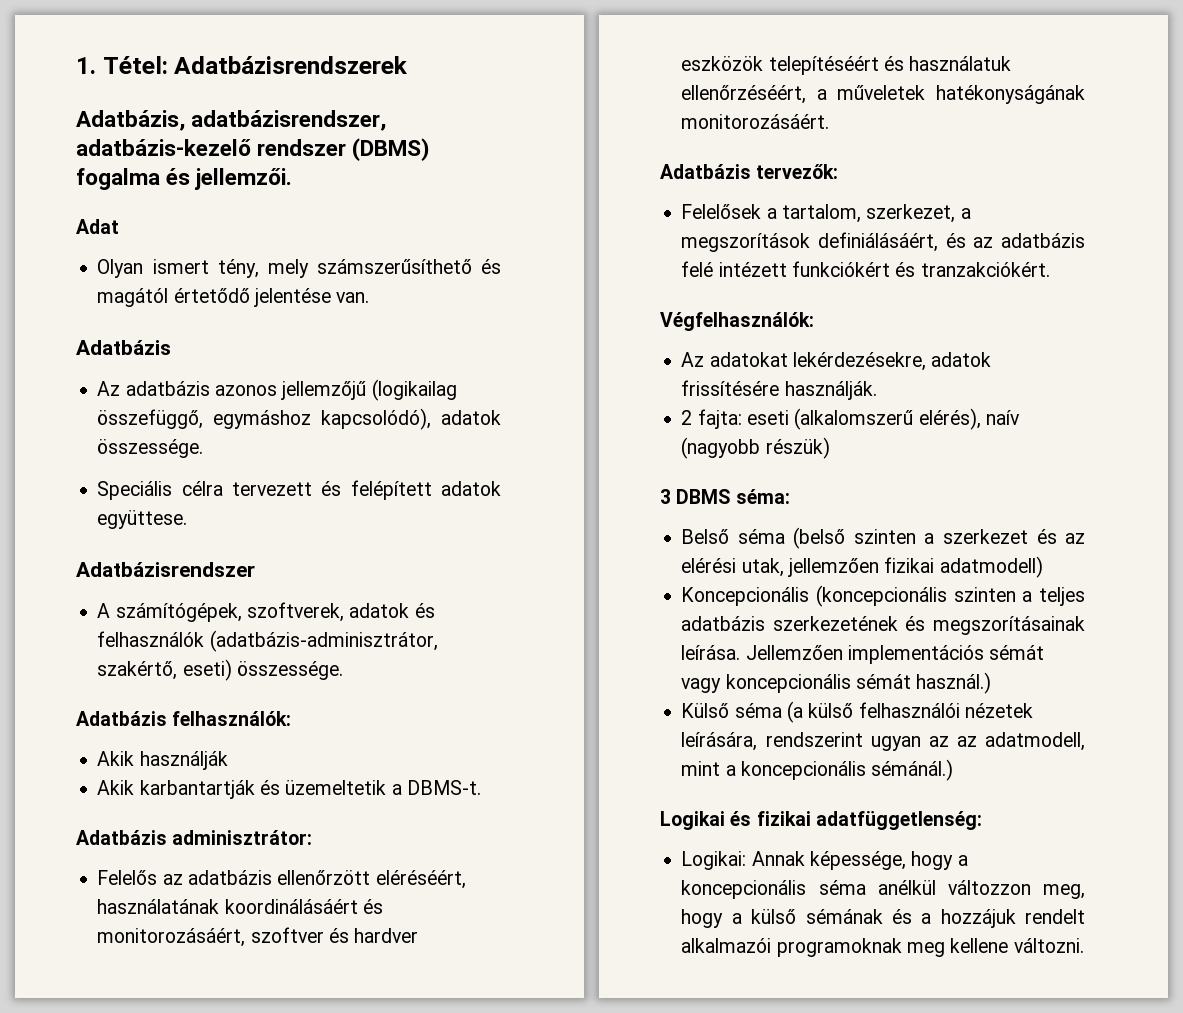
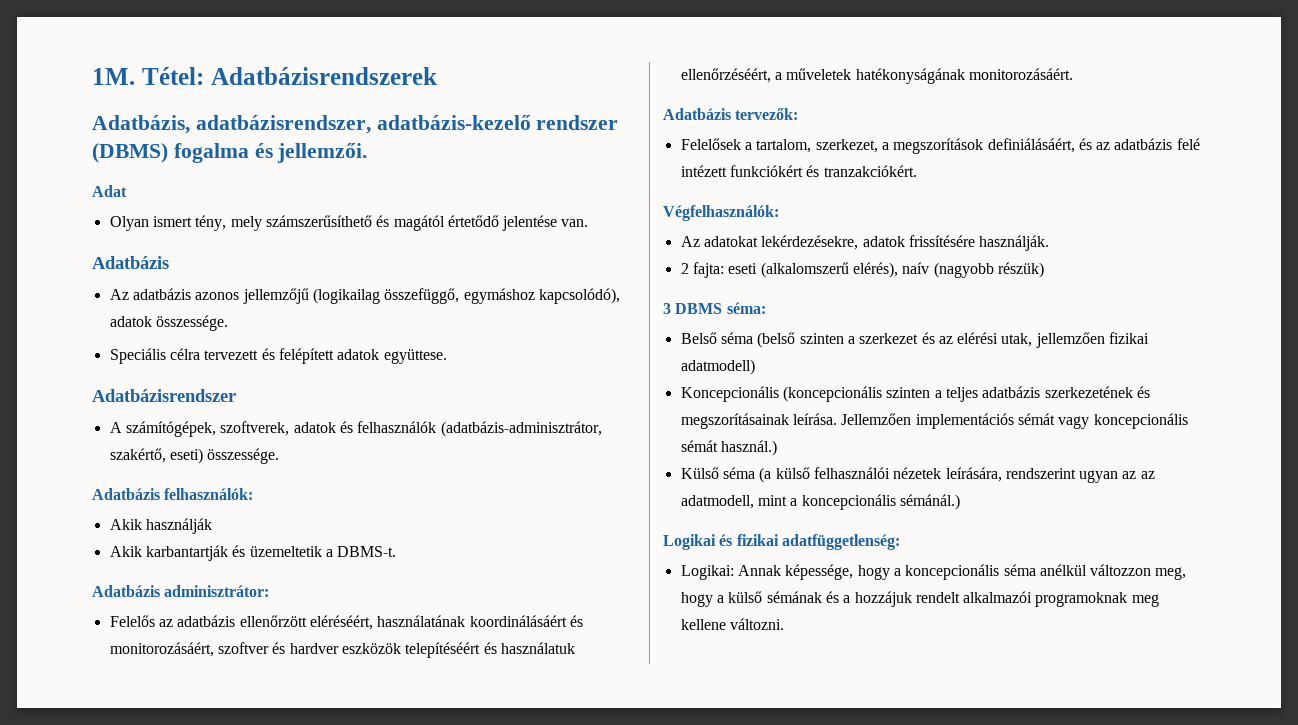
- 1. Tétel: Adatbázisrendszerek
+ 1M. Tétel: Adatbázisrendszerek

